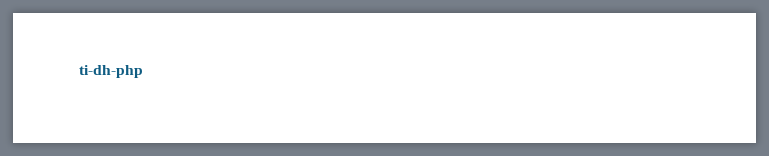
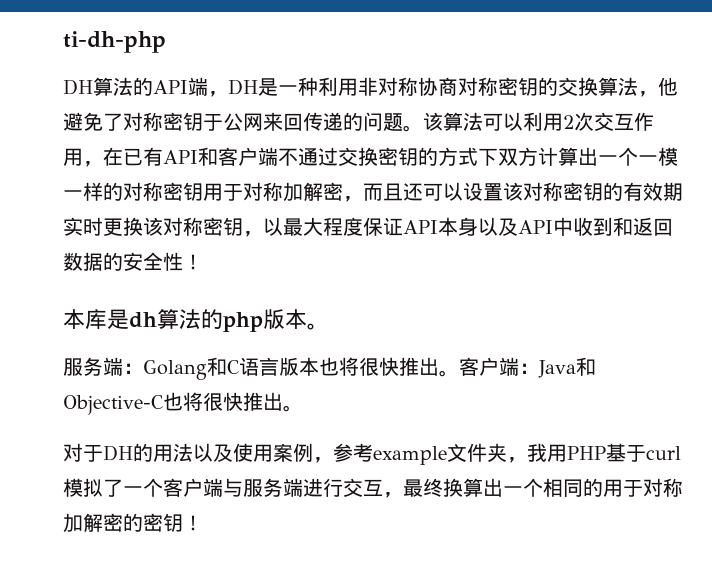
+ DH算法的API端，DH是一种利用非对称协商对称密钥的交换算法，他避免了对称密钥于公网来回传递的问题。该算法可以利用2次交互作用，在已有API和客户端不通过交换密钥的方式下双方计算出一个一模一样的对称密钥用于对称加解密，而且还可以设置该对称密钥的有效期实时更换该对称密钥，以最大程度保证API本身以及API中收到和返回数据的安全性！
+ 本库是dh算法的php版本。
+ 服务端：Golang和C语言版本也将很快推出。客户端：Java和Objective-C也将很快推出。
+ 对于DH的用法以及使用案例，参考example文件夹，我用PHP基于curl模拟了一个客户端与服务端进行交互，最终换算出一个相同的用于对称加解密的密钥！

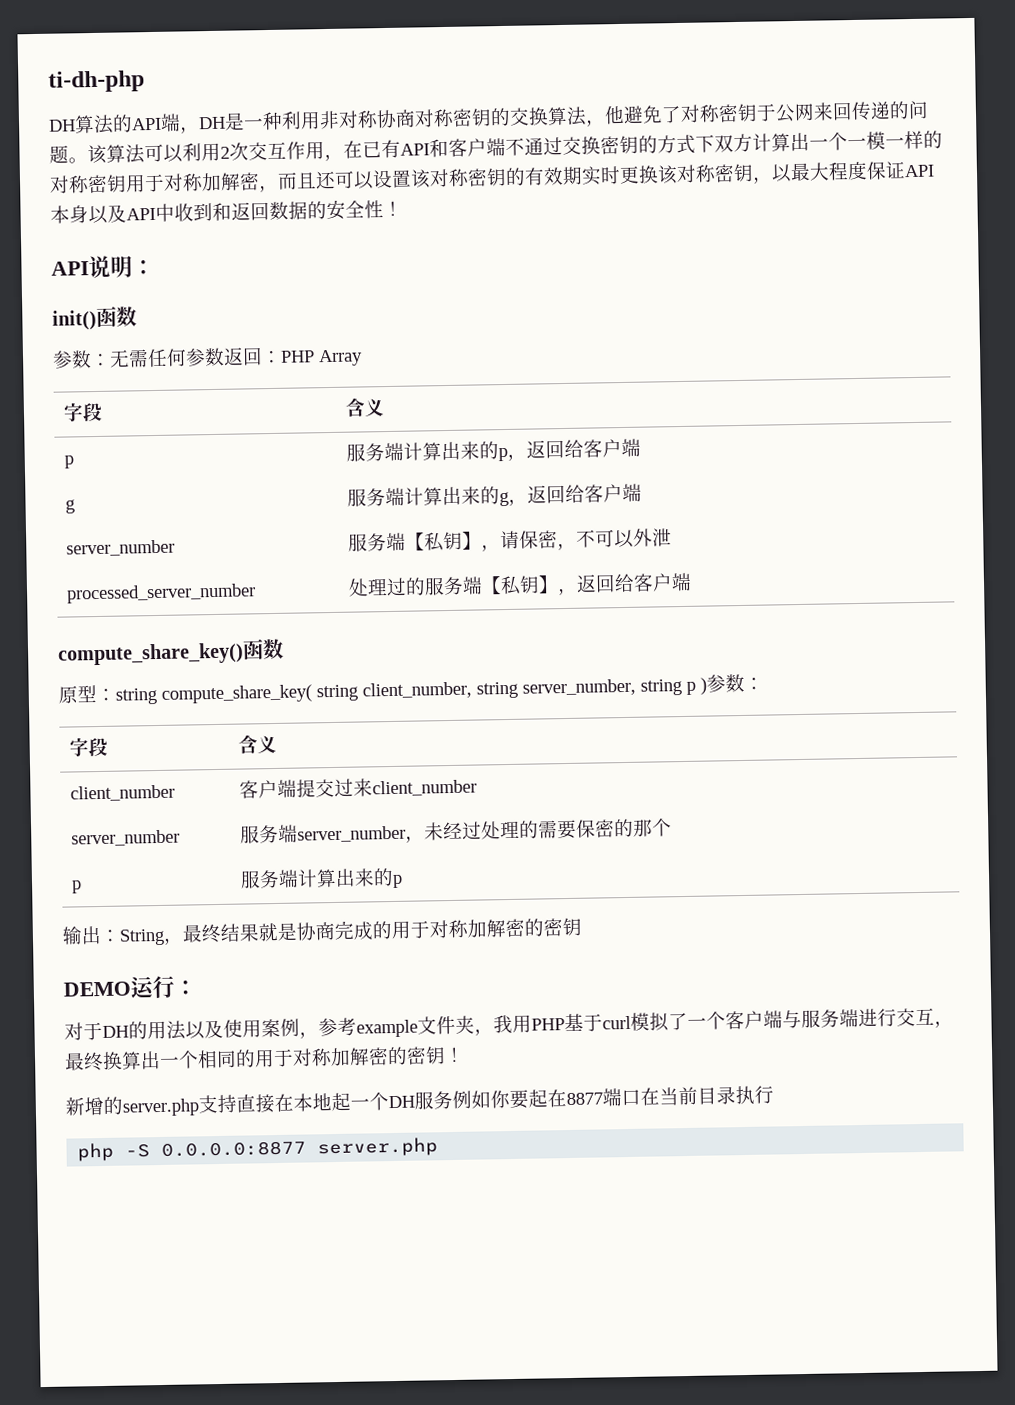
- 本库是dh算法的php版本。
- 服务端：Golang和C语言版本也将很快推出。客户端：Java和Objective-C也将很快推出。
+ API说明：
+ init()函数
+ 参数：无需任何参数返回：PHP Array
+ 字段 | 含义
+ p | 服务端计算出来的p，返回给客户端
+ g | 服务端计算出来的g，返回给客户端
+ server_number | 服务端【私钥】，请保密，不可以外泄
+ processed_server_number | 处理过的服务端【私钥】，返回给客户端
+ compute_share_key()函数
+ 原型：string compute_share_key( string client_number, string server_number, string p )参数：
+ 字段 | 含义
+ client_number | 客户端提交过来client_number
+ server_number | 服务端server_number，未经过处理的需要保密的那个
+ p | 服务端计算出来的p
+ 输出：String，最终结果就是协商完成的用于对称加解密的密钥
+ DEMO运行：
+ 新增的server.php支持直接在本地起一个DH服务例如你要起在8877端口在当前目录执行
+ php -S 0.0.0.0:8877 server.php

